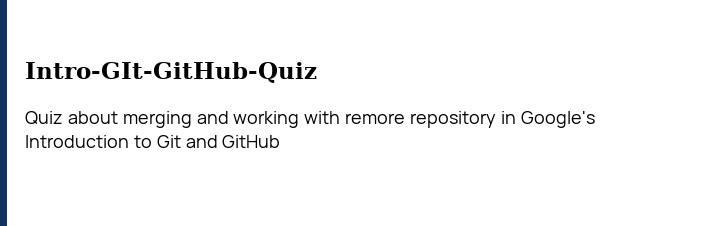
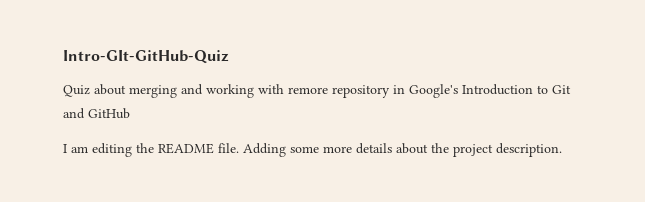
+ I am editing the README file. Adding some more details about the project description.

